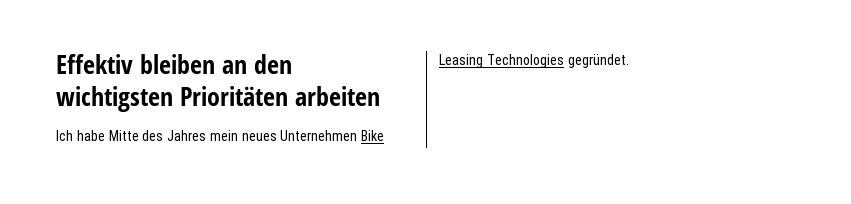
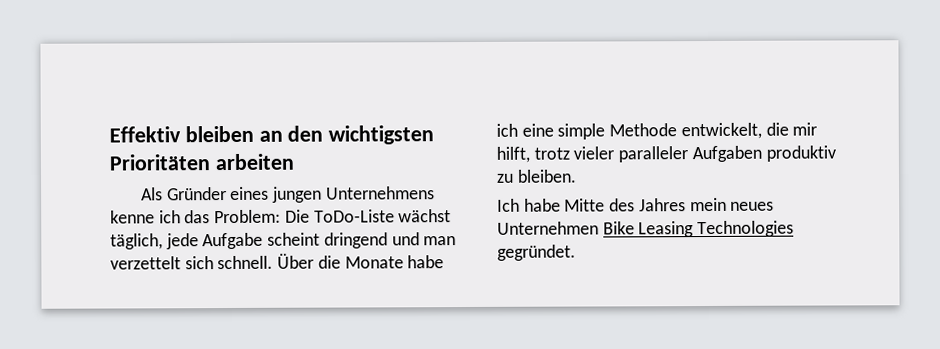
+ Als Gründer eines jungen Unternehmens kenne ich das Problem: Die ToDo-Liste wächst täglich, jede Aufgabe scheint dringend und man verzettelt sich schnell. Über die Monate habe ich eine simple Methode entwickelt, die mir hilft, trotz vieler paralleler Aufgaben produktiv zu bleiben.

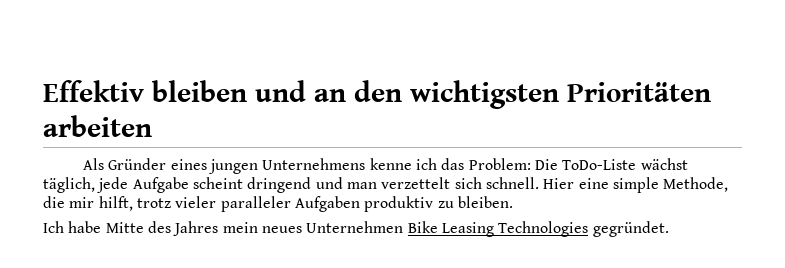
- Effektiv bleiben an den wichtigsten Prioritäten arbeiten
+ Effektiv bleiben und an den wichtigsten Prioritäten arbeiten
- Über die Monate habe ich eine simple Methode entwickelt, die mir hilft, trotz vieler paralleler Aufgaben produktiv zu bleiben.
+ Hier eine simple Methode, die mir hilft, trotz vieler paralleler Aufgaben produktiv zu bleiben.

